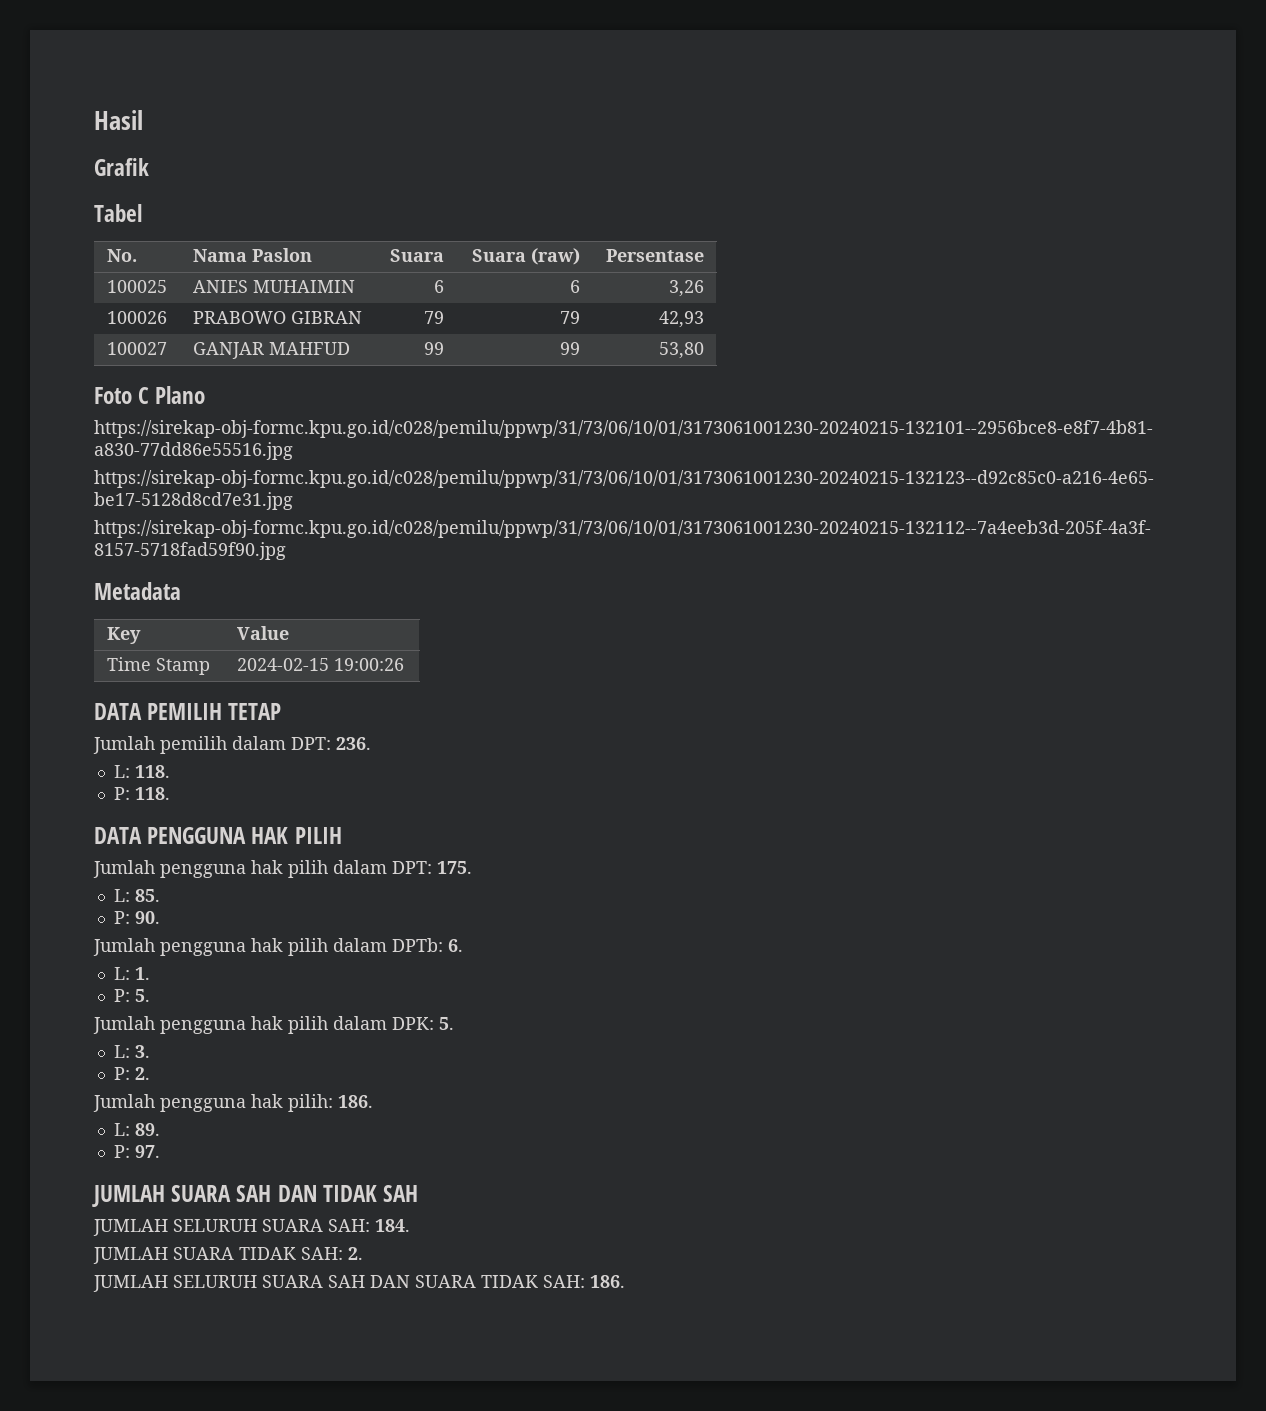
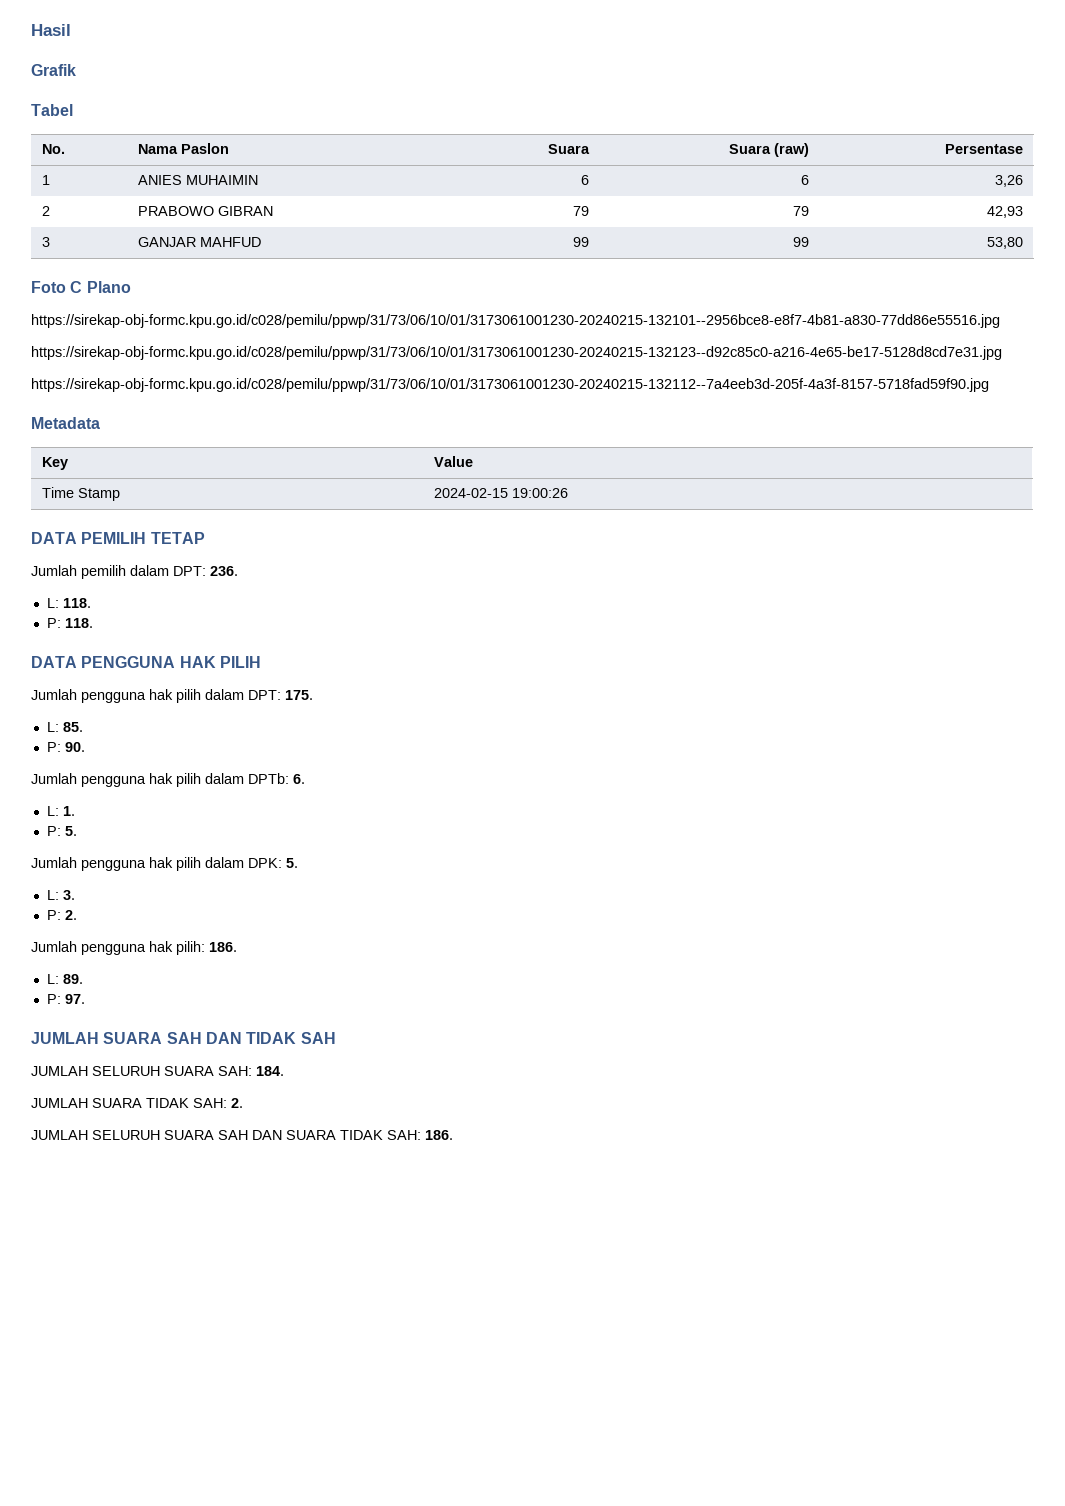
- 100025 | ANIES MUHAIMIN | 6 | 6 | 3,26
+ 1 | ANIES MUHAIMIN | 6 | 6 | 3,26
- 100026 | PRABOWO GIBRAN | 79 | 79 | 42,93
+ 2 | PRABOWO GIBRAN | 79 | 79 | 42,93
- 100027 | GANJAR MAHFUD | 99 | 99 | 53,80
+ 3 | GANJAR MAHFUD | 99 | 99 | 53,80

